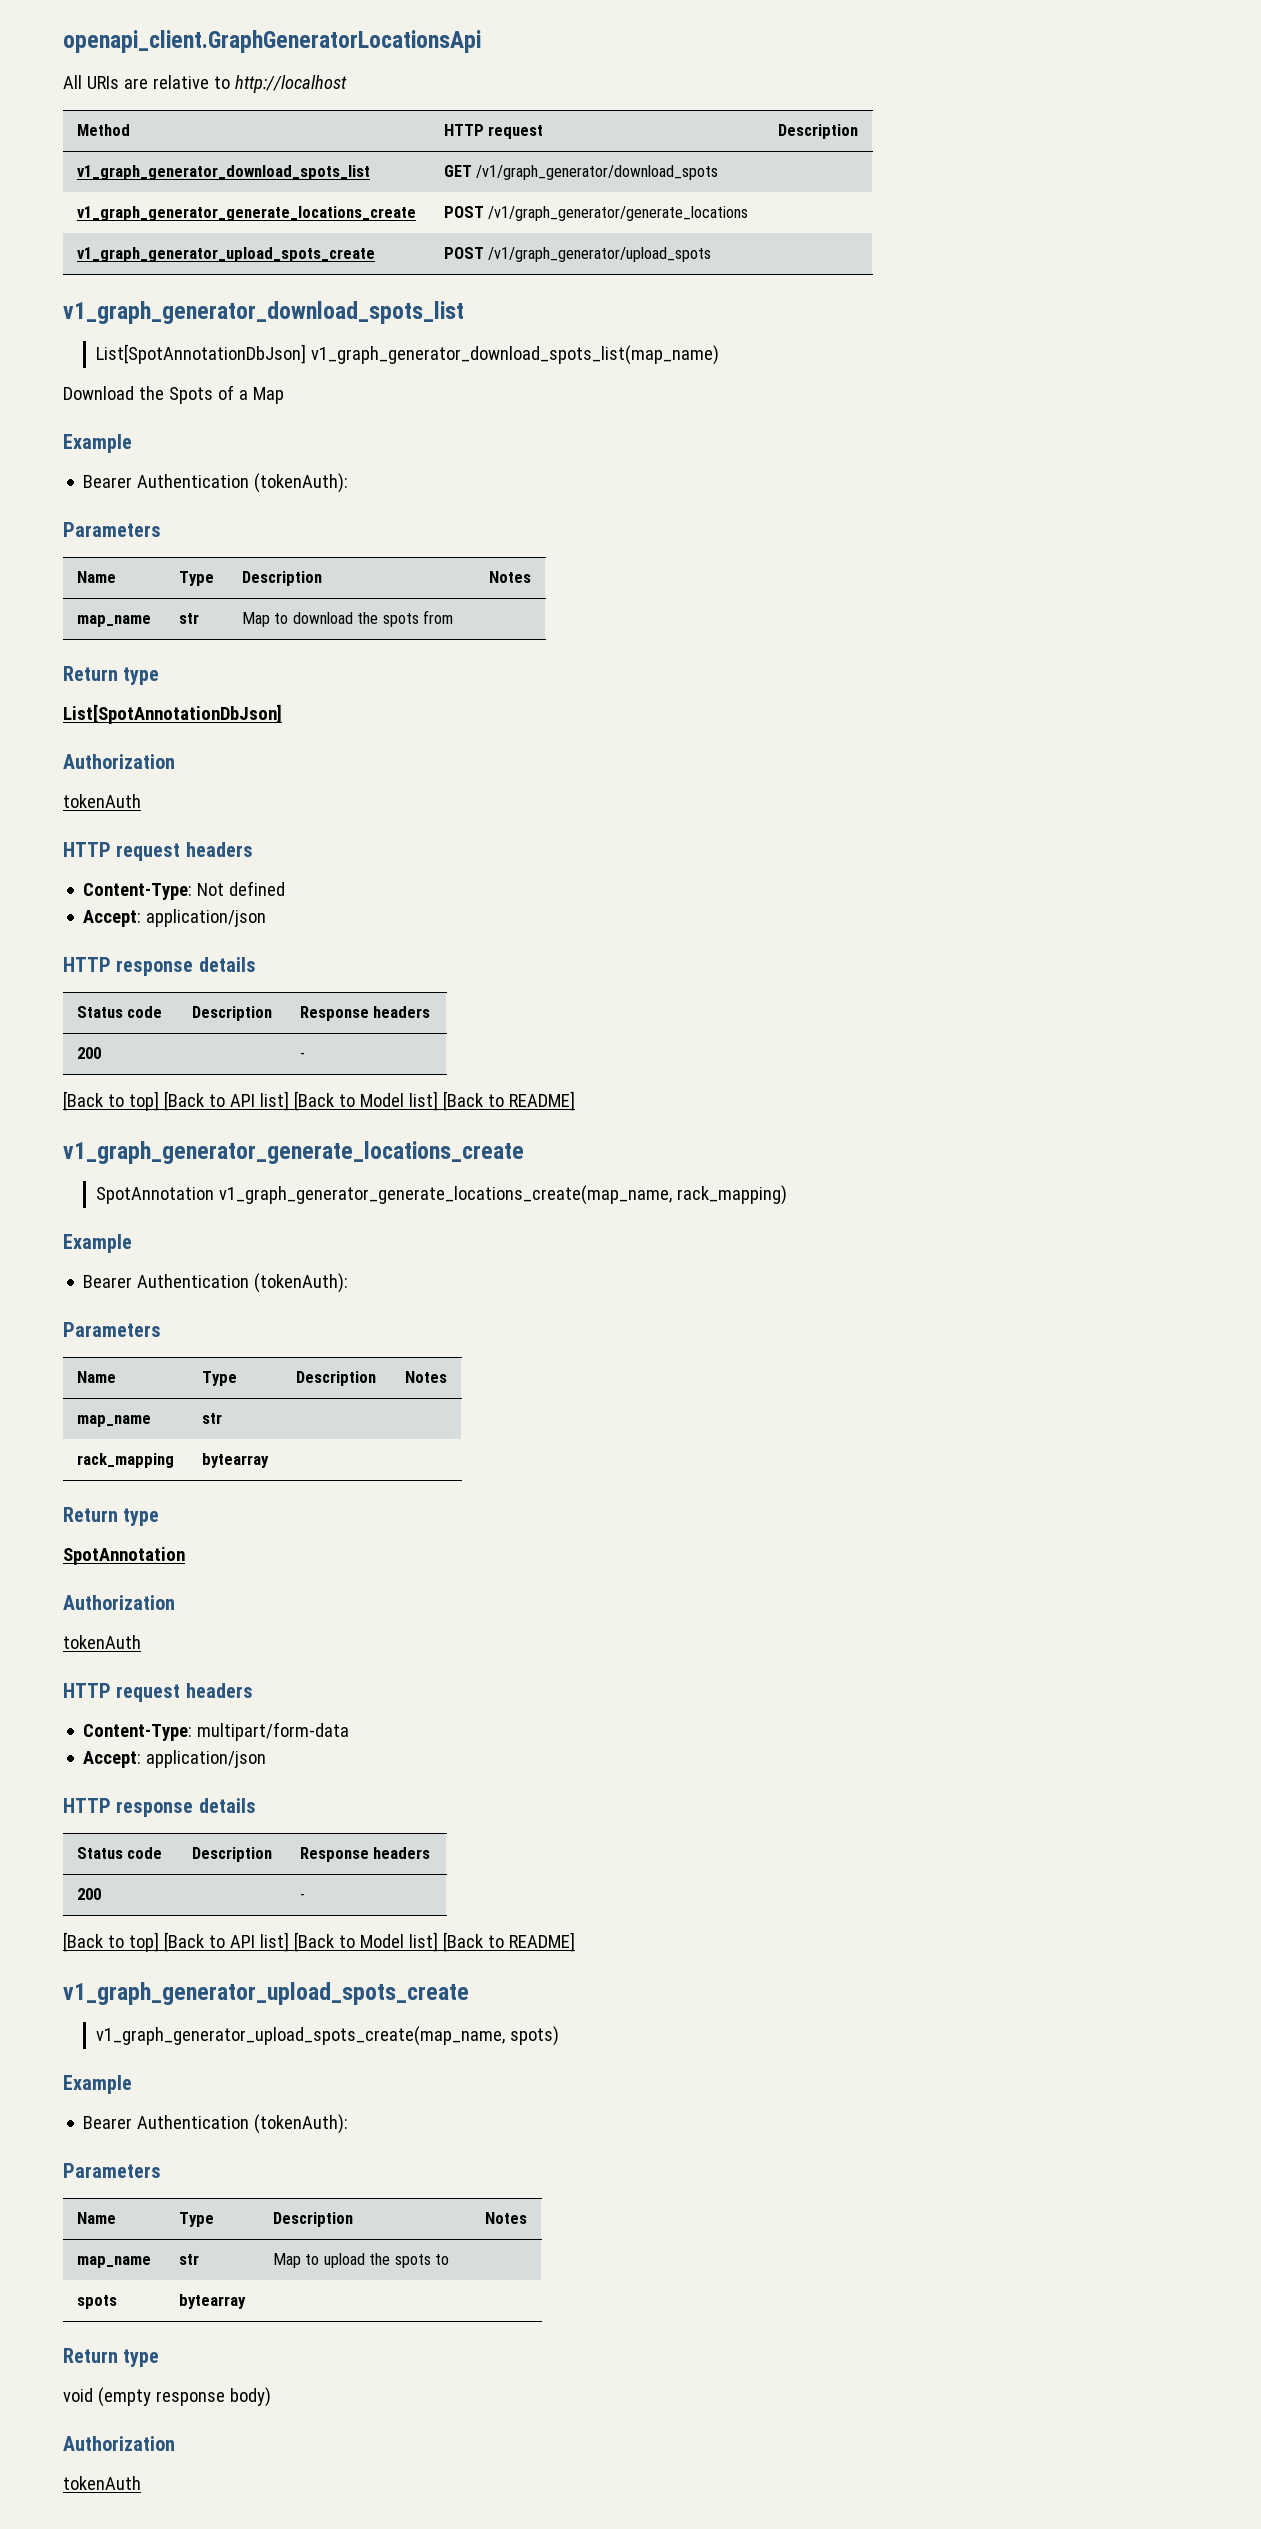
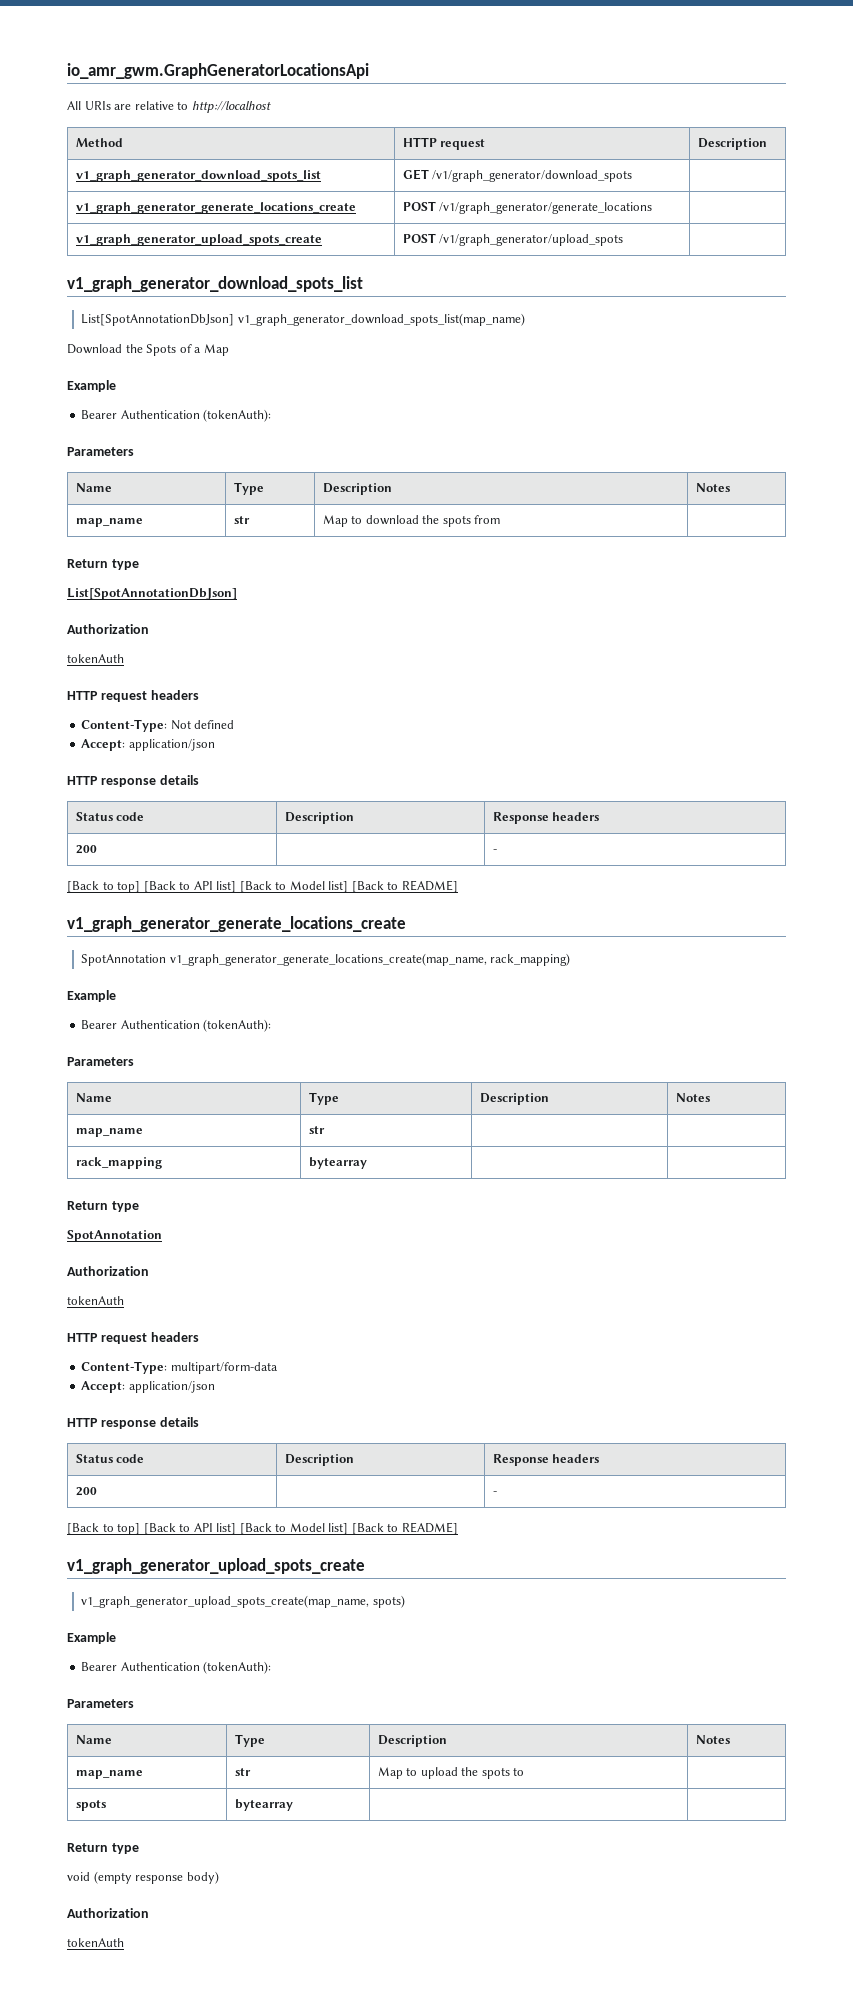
- openapi_client.GraphGeneratorLocationsApi
+ io_amr_gwm.GraphGeneratorLocationsApi

